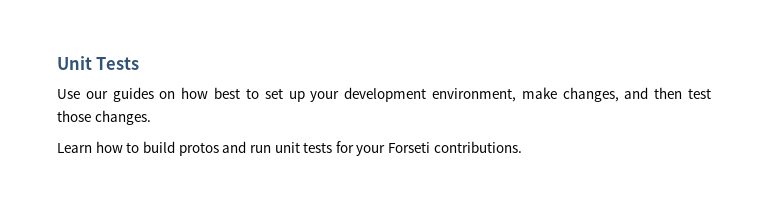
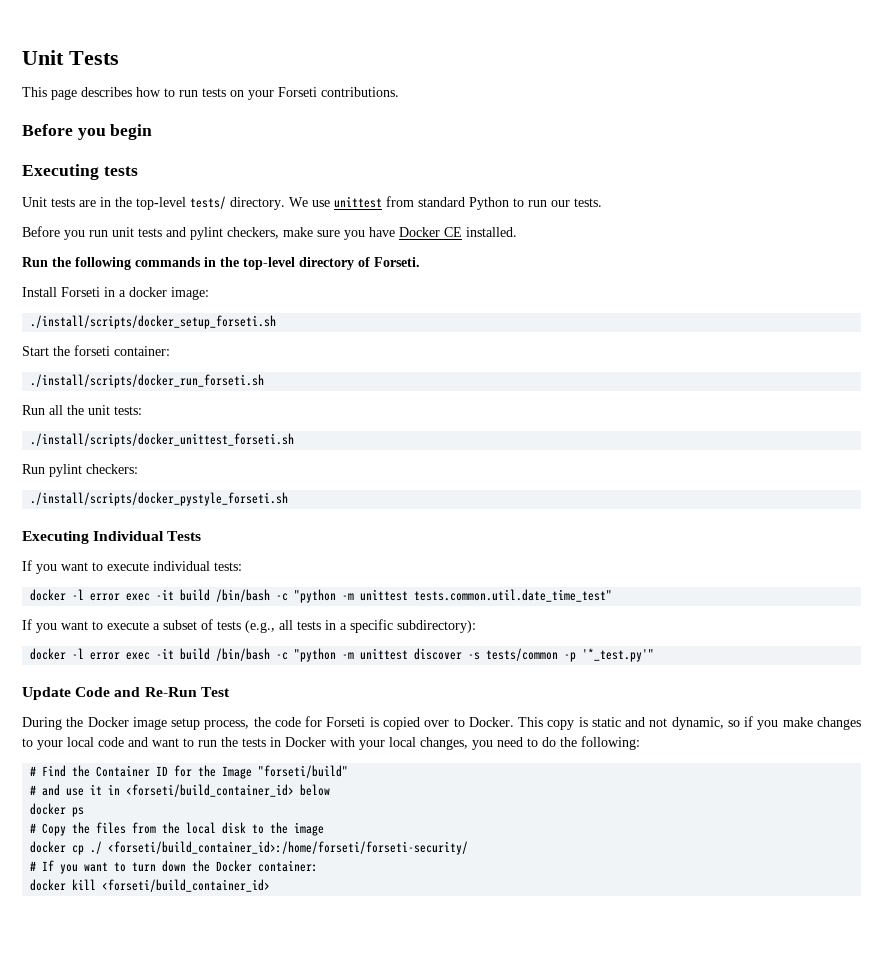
- Use our guides on how best to set up your development environment, make changes, and then test those changes.
- Learn how to build protos and run unit tests for your Forseti contributions.
+ This page describes how to run tests on your Forseti contributions.
+ Before you begin
+ Executing tests
+ Unit tests are in the top-level tests/ directory. We use unittest from standard Python to run our tests.
+ Before you run unit tests and pylint checkers, make sure you have Docker CE installed.
+ Run the following commands in the top-level directory of Forseti.
+ Install Forseti in a docker image:
+ ./install/scripts/docker_setup_forseti.sh
+ Start the forseti container:
+ ./install/scripts/docker_run_forseti.sh
+ Run all the unit tests:
+ ./install/scripts/docker_unittest_forseti.sh
+ Run pylint checkers:
+ ./install/scripts/docker_pystyle_forseti.sh
+ Executing Individual Tests
+ If you want to execute individual tests:
+ docker -l error exec -it build /bin/bash -c "python -m unittest tests.common.util.date_time_test"
+ If you want to execute a subset of tests (e.g., all tests in a specific subdirectory):
+ docker -l error exec -it build /bin/bash -c "python -m unittest discover -s tests/common -p '*_test.py'"
+ Update Code and Re-Run Test
+ During the Docker image setup process, the code for Forseti is copied over to Docker. This copy is static and not dynamic, so if you make changes to your local code and want to run the tests in Docker with your local changes, you need to do the following:
+ # Find the Container ID for the Image "forseti/build"
+ # and use it in <forseti/build_container_id> below
+ docker ps
+ # Copy the files from the local disk to the image
+ docker cp ./ <forseti/build_container_id>:/home/forseti/forseti-security/
+ # If you want to turn down the Docker container:
+ docker kill <forseti/build_container_id>

